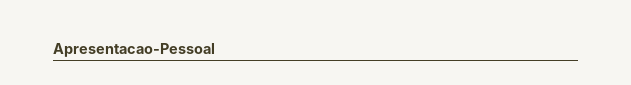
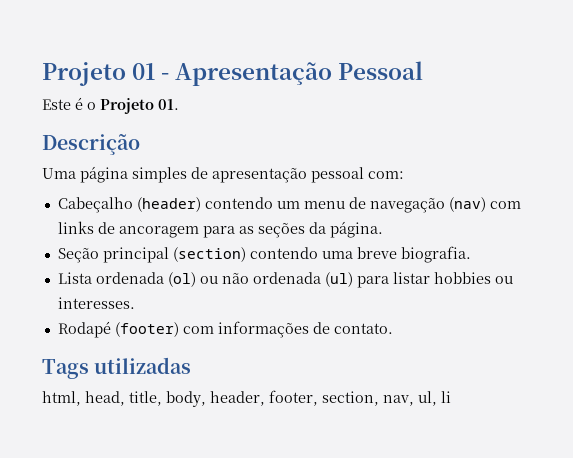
- Apresentacao-Pessoal
+ Projeto 01 - Apresentação Pessoal
+ Este é o Projeto 01.
+ Descrição
+ Uma página simples de apresentação pessoal com:
+ Cabeçalho (header) contendo um menu de navegação (nav) com links de ancoragem para as seções da página.
+ Seção principal (section) contendo uma breve biografia.
+ Lista ordenada (ol) ou não ordenada (ul) para listar hobbies ou interesses.
+ Rodapé (footer) com informações de contato.
+ Tags utilizadas
+ html, head, title, body, header, footer, section, nav, ul, li

